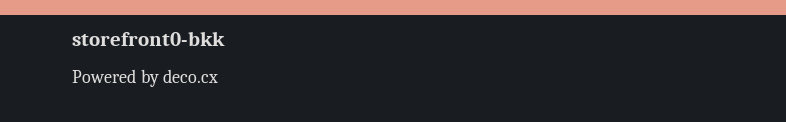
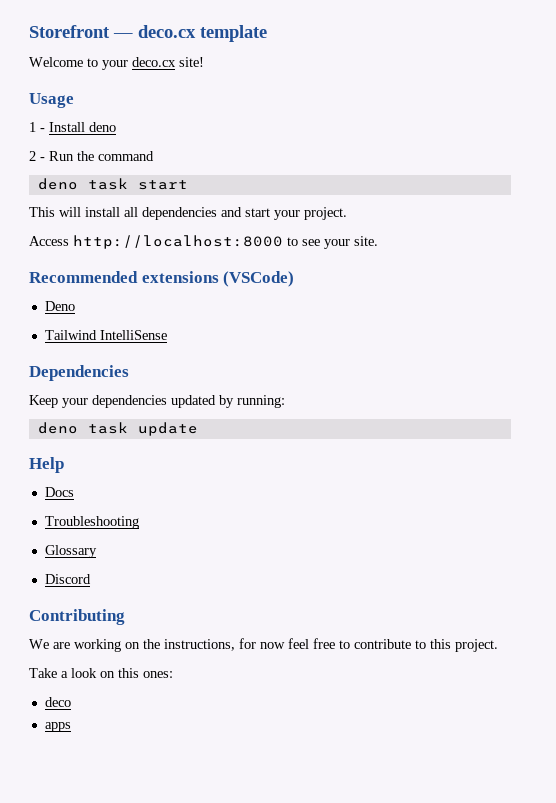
- storefront0-bkk
- Powered by deco.cx
+ Storefront — deco.cx template
+ Welcome to your deco.cx site!
+ Usage
+ 1 - Install deno
+ 2 - Run the command
+ deno task start
+ This will install all dependencies and start your project.
+ Access http://localhost:8000 to see your site.
+ Recommended extensions (VSCode)
+ Deno
+ Tailwind IntelliSense
+ Dependencies
+ Keep your dependencies updated by running:
+ deno task update
+ Help
+ Docs
+ Troubleshooting
+ Glossary
+ Discord
+ Contributing
+ We are working on the instructions, for now feel free to contribute to this project.
+ Take a look on this ones:
+ deco
+ apps

